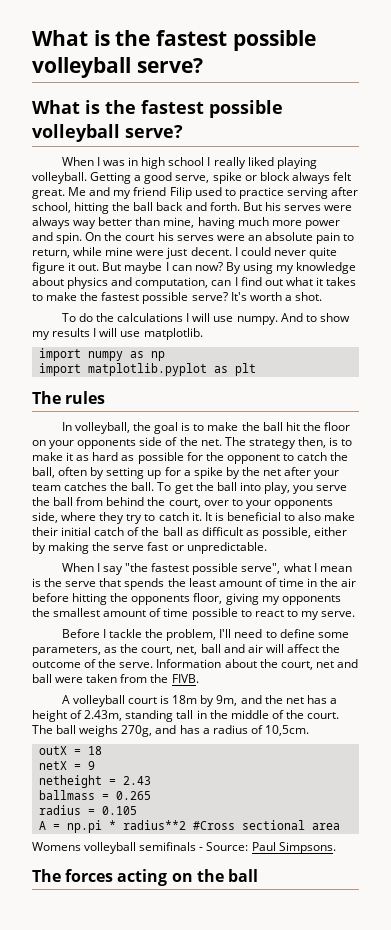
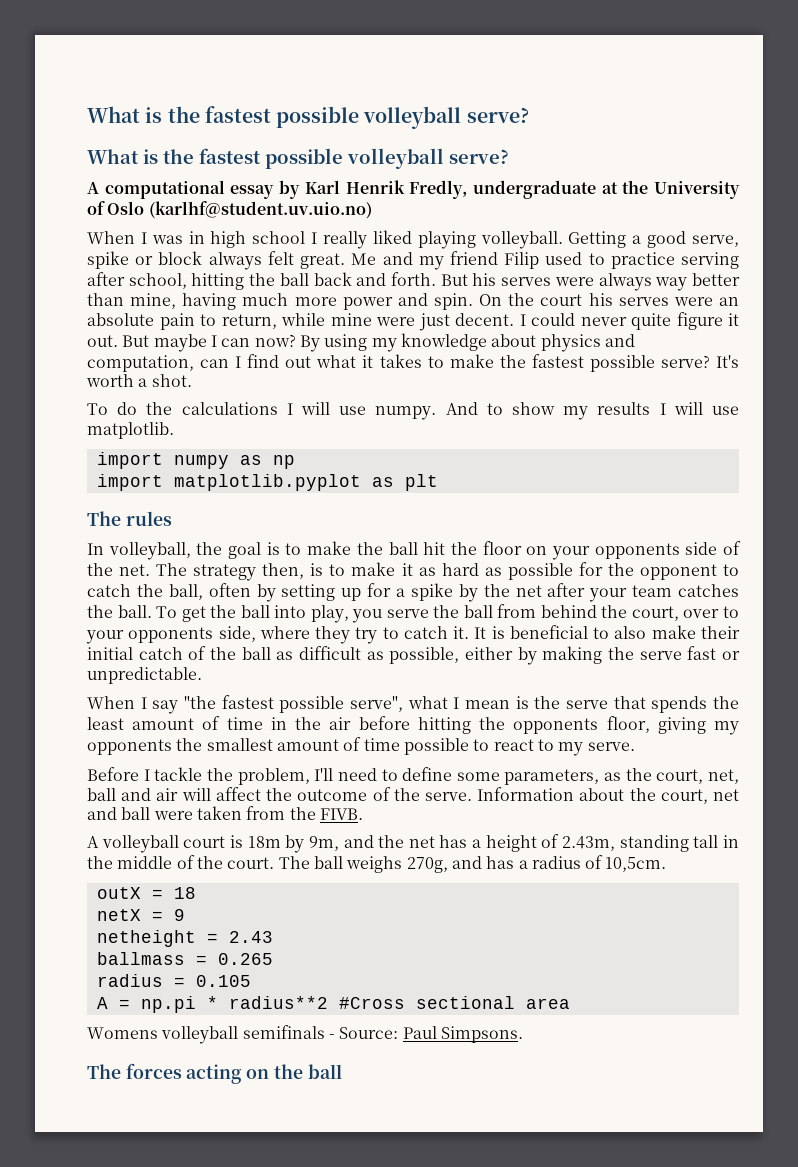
+ A computational essay by Karl Henrik Fredly, undergraduate at the University of Oslo (karlhf@student.uv.uio.no)

